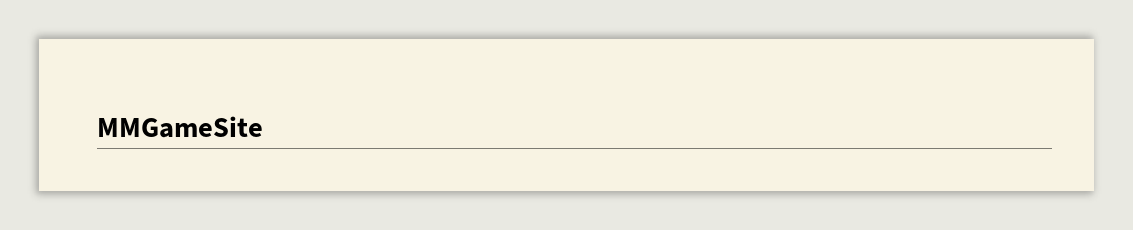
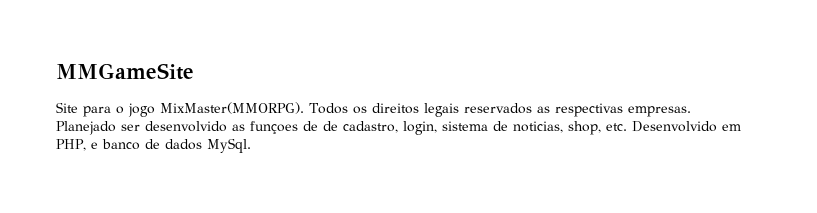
+ Site para o jogo MixMaster(MMORPG). Todos os direitos legais reservados as respectivas empresas. Planejado ser desenvolvido as funçoes de de cadastro, login, sistema de noticias, shop, etc. Desenvolvido em PHP, e banco de dados MySql.

